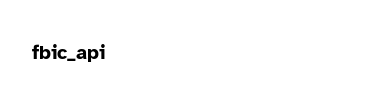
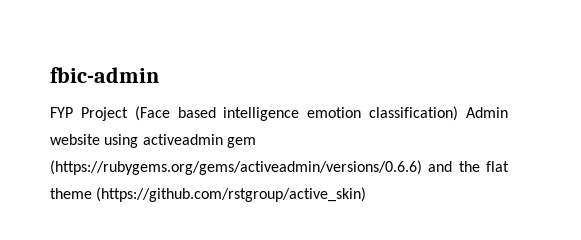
- fbic_api
+ fbic-admin
+ FYP Project (Face based intelligence emotion classification) Admin website using activeadmin gem (https://rubygems.org/gems/activeadmin/versions/0.6.6) and the flat theme (https://github.com/rstgroup/active_skin)

